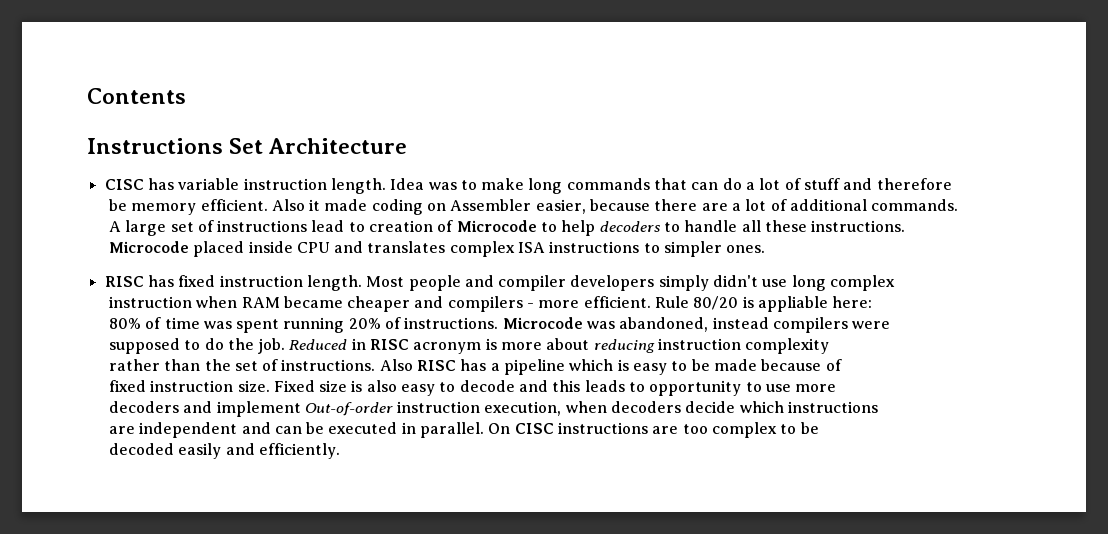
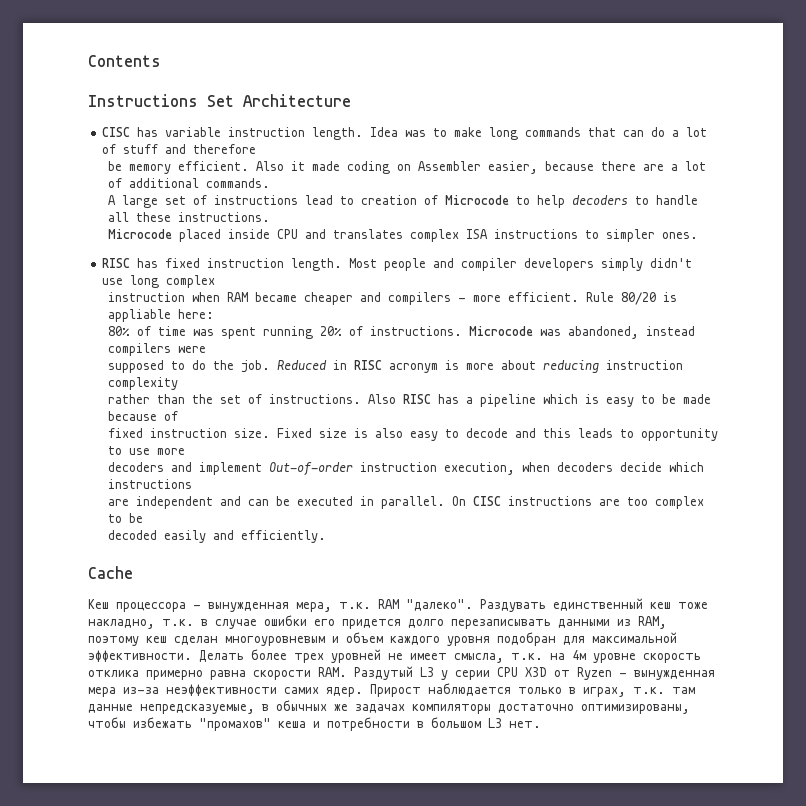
+ Cache
+ Кеш процессора - вынужденная мера, т.к. RAM "далеко". Раздувать единственный кеш тоже накладно, т.к. в случае ошибки его придется долго перезаписывать данными из RAM, поэтому кеш сделан многоуровневым и объем каждого уровня подобран для максимальной эффективности. Делать более трех уровней не имеет смысла, т.к. на 4м уровне скорость отклика примерно равна скорости RAM. Раздутый L3 у серии CPU X3D от Ryzen - вынужденная мера из-за неэффективности самих ядер. Прирост наблюдается только в играх, т.к. там данные непредсказуемые, в обычных же задачах компиляторы достаточно оптимизированы, чтобы избежать "промахов" кеша и потребности в большом L3 нет.

